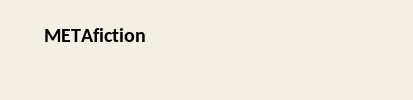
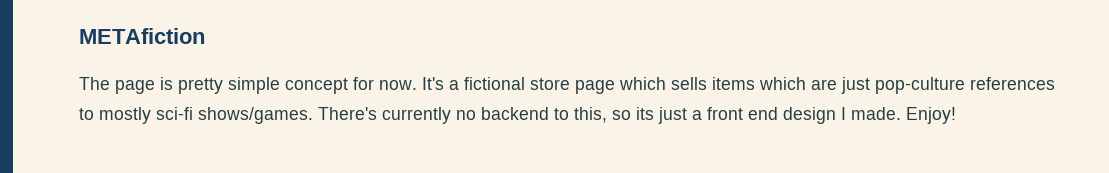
+ The page is pretty simple concept for now. It's a fictional store page which sells items which are just pop-culture references to mostly sci-fi shows/games. There's currently no backend to this, so its just a front end design I made. Enjoy!

